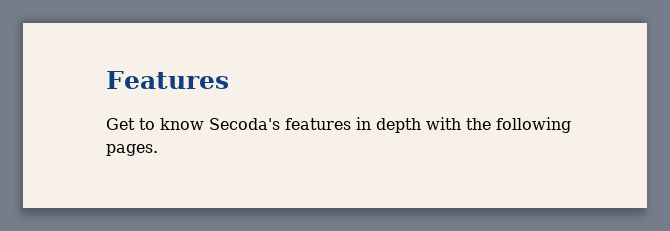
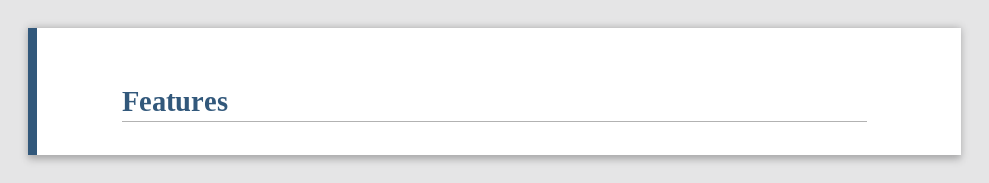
- Get to know Secoda's features in depth with the following pages.

